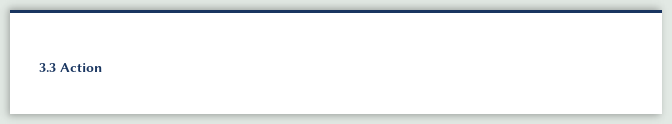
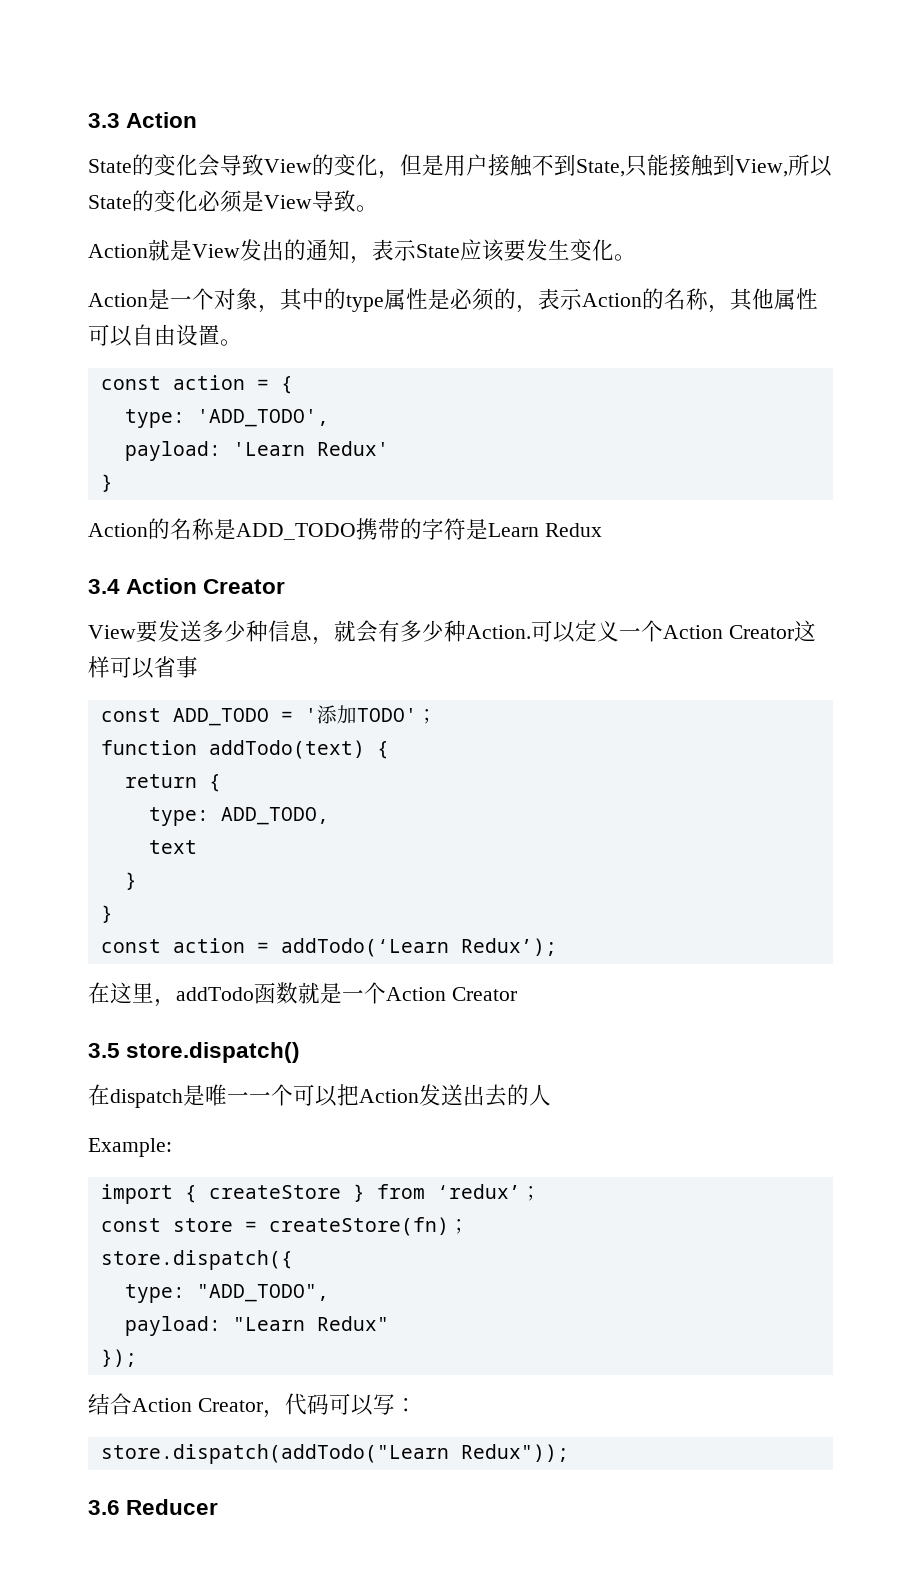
+ State的变化会导致View的变化，但是用户接触不到State,只能接触到View,所以State的变化必须是View导致。
+ Action就是View发出的通知，表示State应该要发生变化。
+ Action是一个对象，其中的type属性是必须的，表示Action的名称，其他属性可以自由设置。
+ const action = {
+ type: 'ADD_TODO',
+ payload: 'Learn Redux'
+ }
+ Action的名称是ADD_TODO携带的字符是Learn Redux
+ 3.4 Action Creator
+ View要发送多少种信息，就会有多少种Action.可以定义一个Action Creator这样可以省事
+ const ADD_TODO = '添加TODO'；
+ function addTodo(text) {
+ return {
+ type: ADD_TODO,
+ text
+ }
+ }
+ const action = addTodo(‘Learn Redux’);
+ 在这里，addTodo函数就是一个Action Creator
+ 3.5 store.dispatch()
+ 在dispatch是唯一一个可以把Action发送出去的人
+ Example:
+ import { createStore } from ‘redux’；
+ const store = createStore(fn)；
+ store.dispatch({
+ type: "ADD_TODO",
+ payload: "Learn Redux"
+ });
+ 结合Action Creator，代码可以写：
+ store.dispatch(addTodo("Learn Redux"));
+ 3.6 Reducer

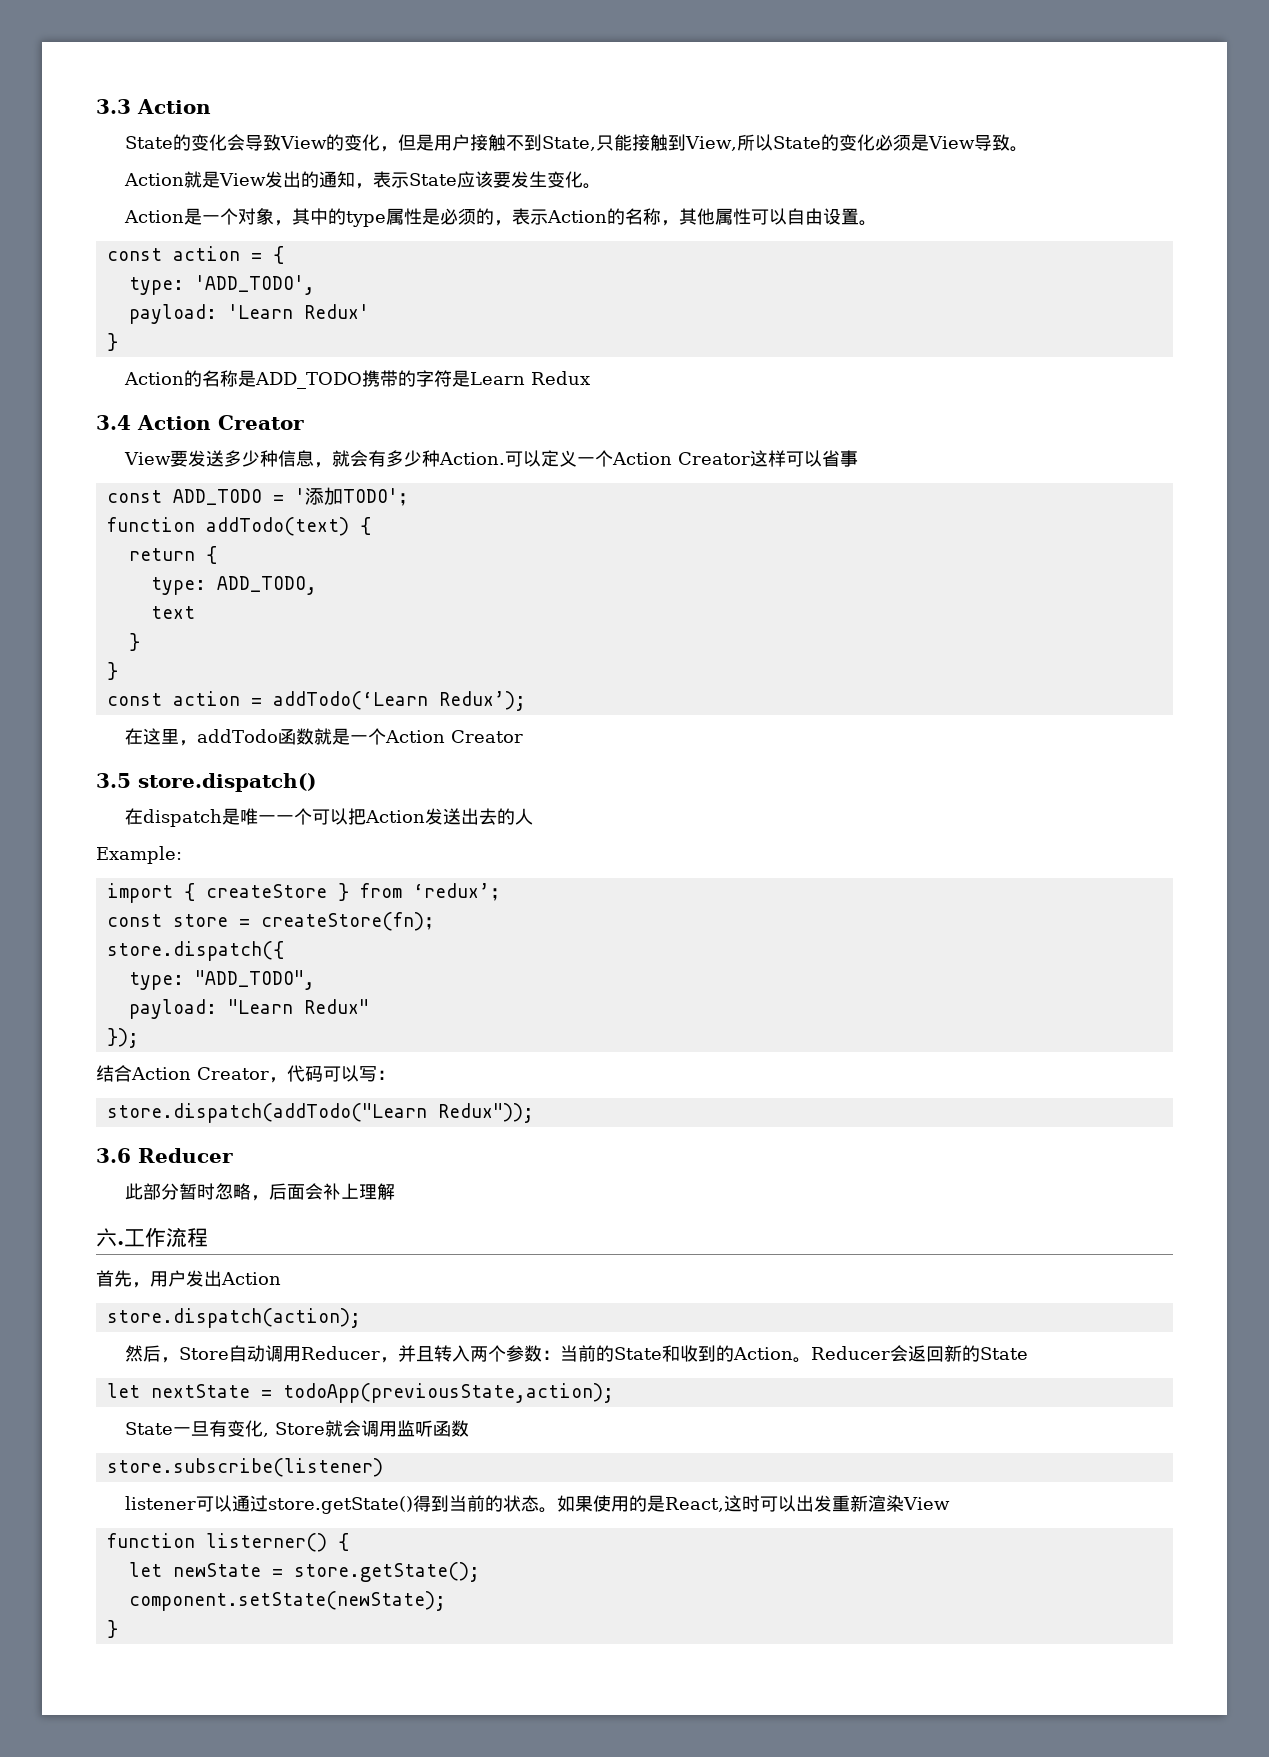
+ 此部分暂时忽略，后面会补上理解
+ 六.工作流程
+ 首先，用户发出Action
+ store.dispatch(action);
+ 然后，Store自动调用Reducer，并且转入两个参数：当前的State和收到的Action。Reducer会返回新的State
+ let nextState = todoApp(previousState,action);
+ State一旦有变化, Store就会调用监听函数
+ store.subscribe(listener)
+ listener可以通过store.getState()得到当前的状态。如果使用的是React,这时可以出发重新渲染View
+ function listerner() {
+ let newState = store.getState();
+ component.setState(newState);
+ }

